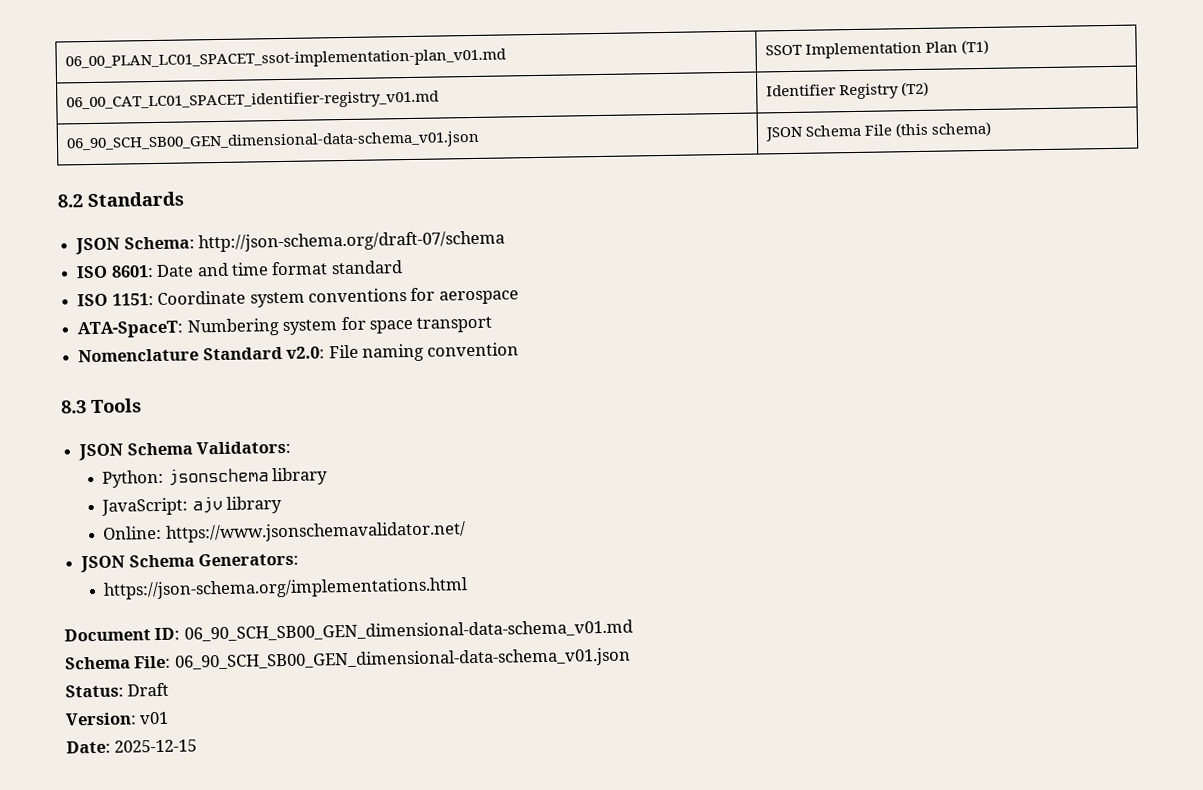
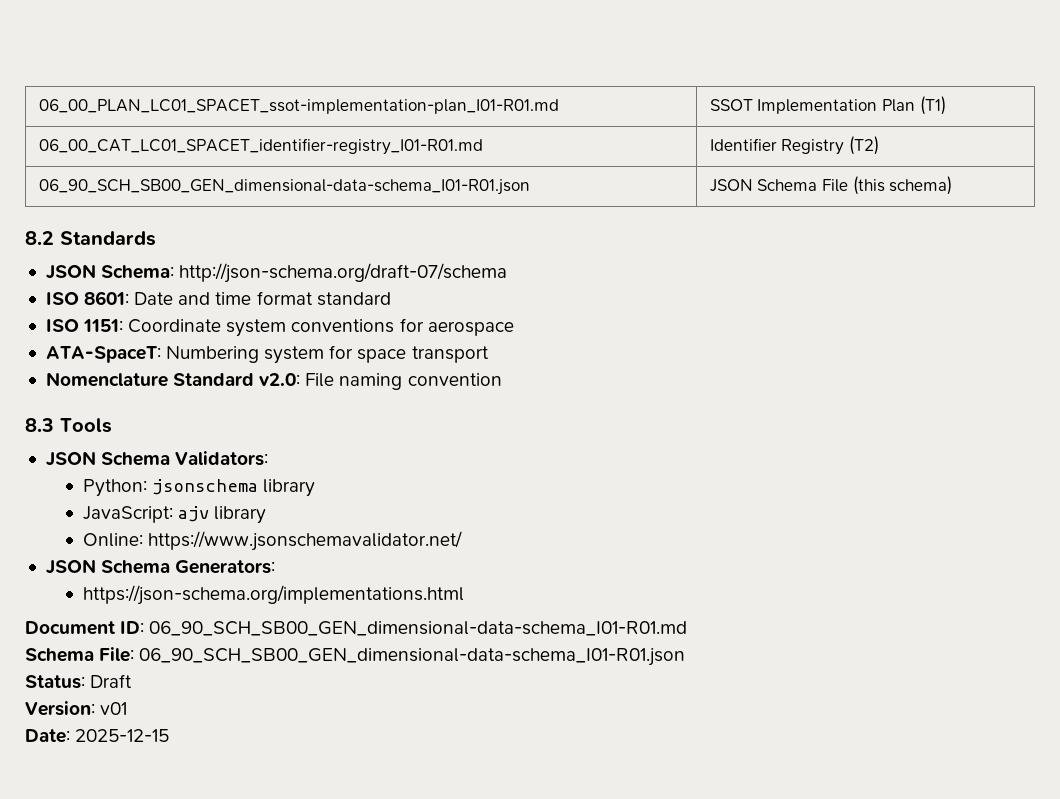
- 06_00_PLAN_LC01_SPACET_ssot-implementation-plan_v01.md | SSOT Implementation Plan (T1)
+ 06_00_PLAN_LC01_SPACET_ssot-implementation-plan_I01-R01.md | SSOT Implementation Plan (T1)
- 06_00_CAT_LC01_SPACET_identifier-registry_v01.md | Identifier Registry (T2)
+ 06_00_CAT_LC01_SPACET_identifier-registry_I01-R01.md | Identifier Registry (T2)
- 06_90_SCH_SB00_GEN_dimensional-data-schema_v01.json | JSON Schema File (this schema)
+ 06_90_SCH_SB00_GEN_dimensional-data-schema_I01-R01.json | JSON Schema File (this schema)
- Document ID: 06_90_SCH_SB00_GEN_dimensional-data-schema_v01.md
+ Document ID: 06_90_SCH_SB00_GEN_dimensional-data-schema_I01-R01.md
- Schema File: 06_90_SCH_SB00_GEN_dimensional-data-schema_v01.json
+ Schema File: 06_90_SCH_SB00_GEN_dimensional-data-schema_I01-R01.json

